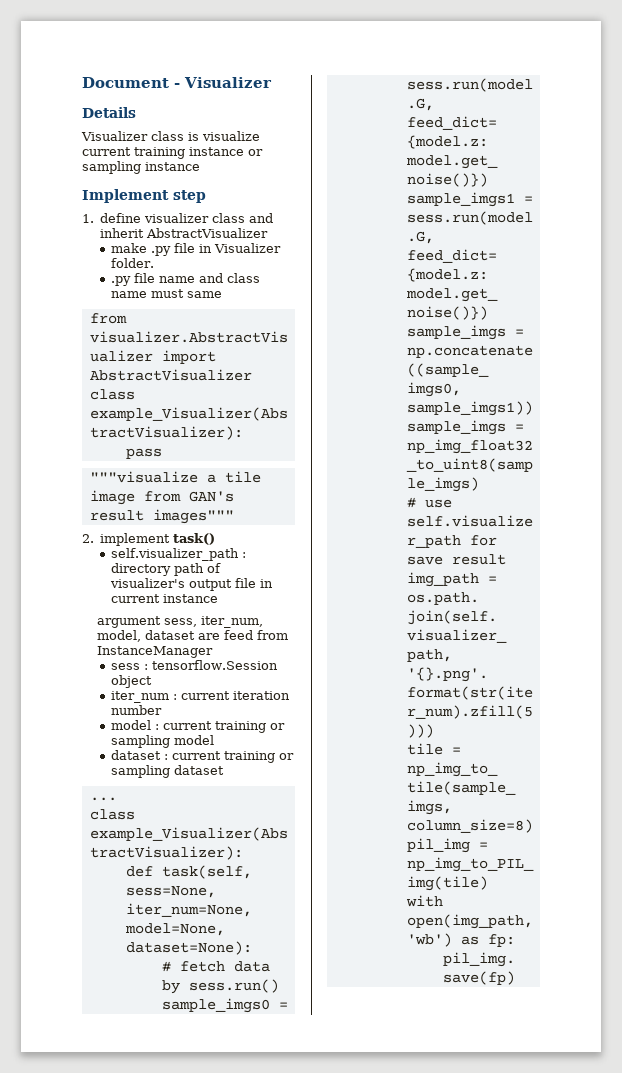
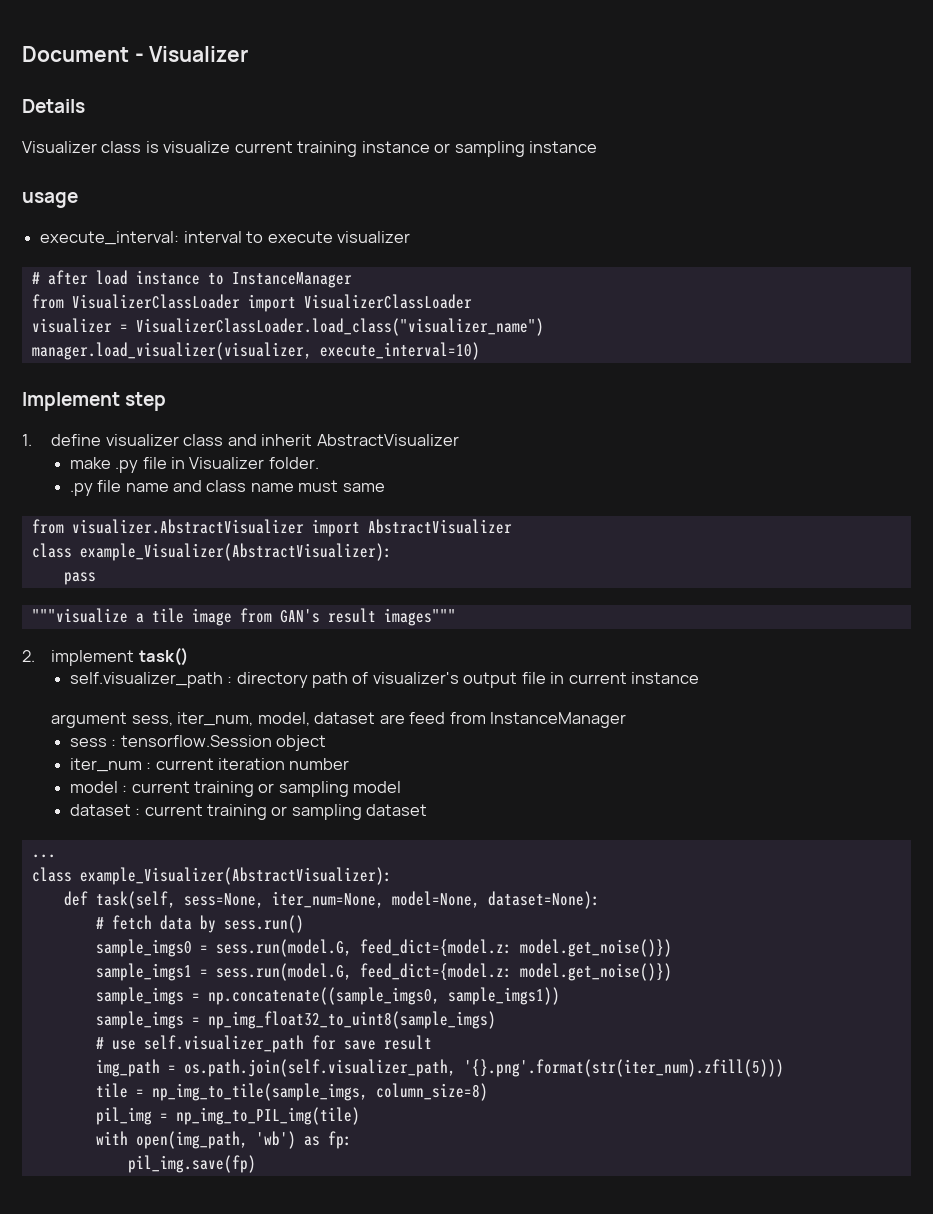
+ usage
+ execute_interval: interval to execute visualizer
+ # after load instance to InstanceManager
+ from VisualizerClassLoader import VisualizerClassLoader
+ visualizer = VisualizerClassLoader.load_class("visualizer_name")
+ manager.load_visualizer(visualizer, execute_interval=10)

